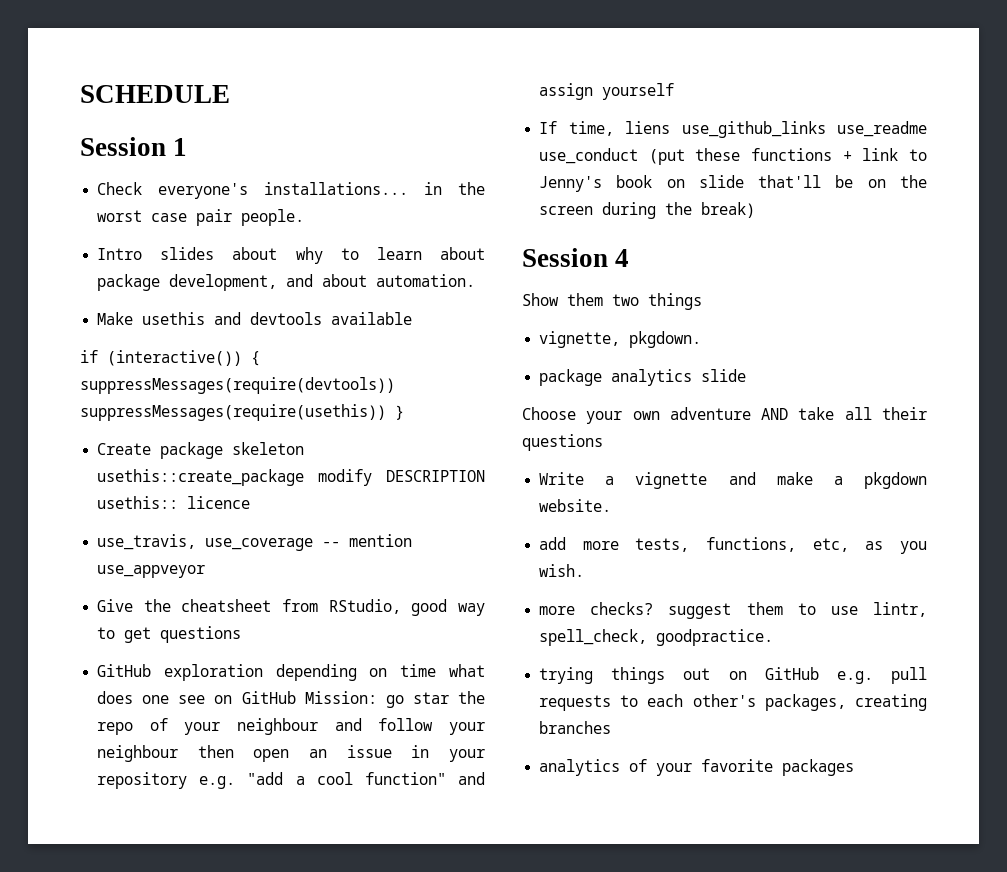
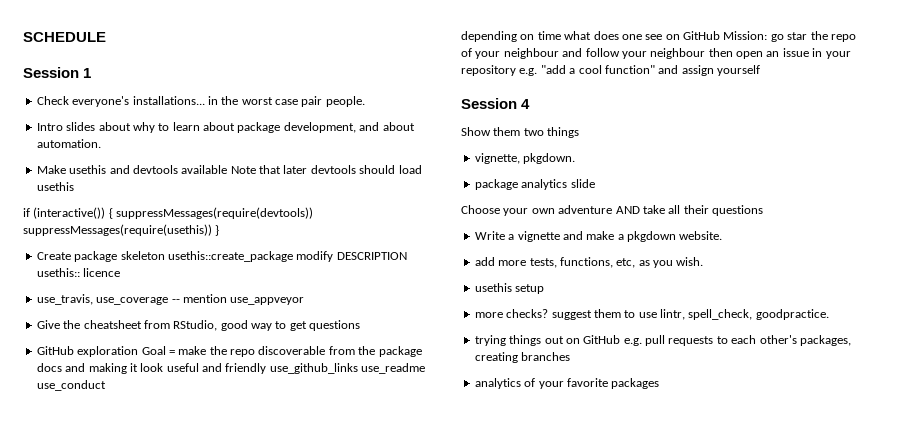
- Make usethis and devtools available
+ Make usethis and devtools available Note that later devtools should load usethis
- GitHub exploration depending on time what does one see on GitHub Mission: go star the repo of your neighbour and follow your neighbour then open an issue in your repository e.g. "add a cool function" and assign yourself
+ GitHub exploration Goal = make the repo discoverable from the package docs and making it look useful and friendly use_github_links use_readme use_conduct
+ depending on time what does one see on GitHub Mission: go star the repo of your neighbour and follow your neighbour then open an issue in your repository e.g. "add a cool function" and assign yourself
- If time, liens use_github_links use_readme use_conduct (put these functions + link to Jenny's book on slide that'll be on the screen during the break)
+ usethis setup

